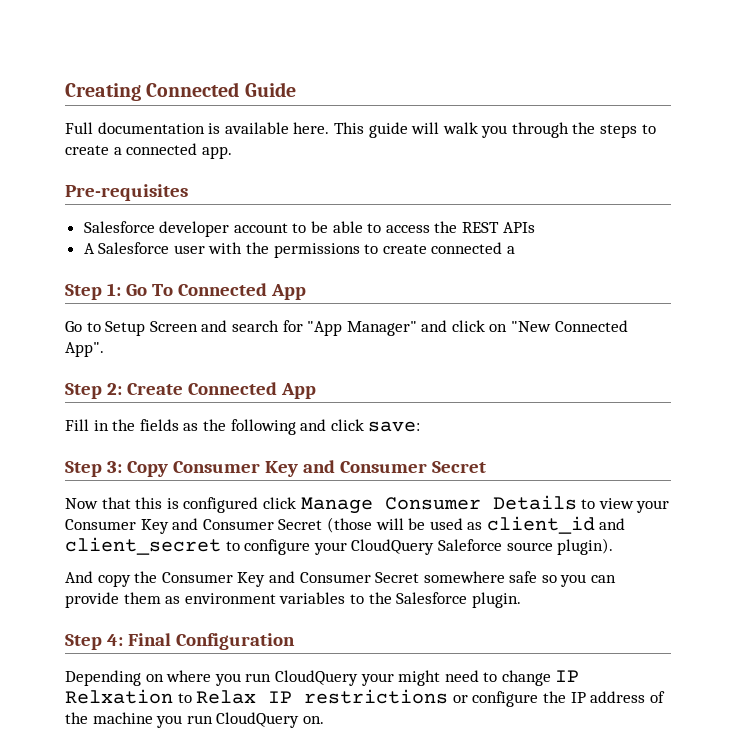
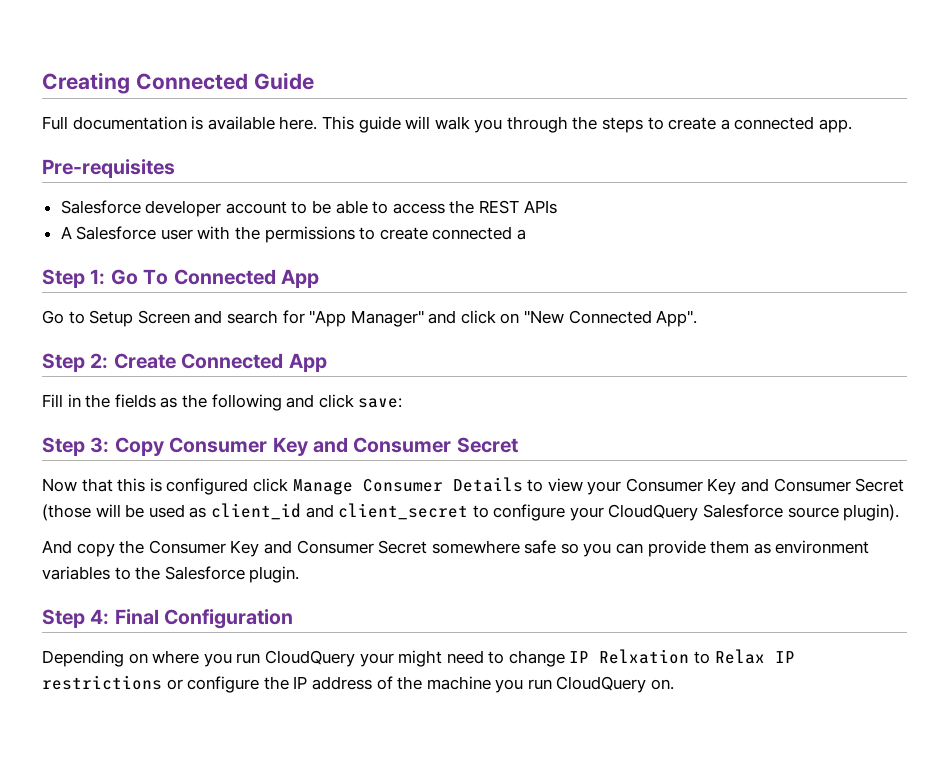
- Now that this is configured click Manage Consumer Details to view your Consumer Key and Consumer Secret (those will be used as client_id and client_secret to configure your CloudQuery Saleforce source plugin).
+ Now that this is configured click Manage Consumer Details to view your Consumer Key and Consumer Secret (those will be used as client_id and client_secret to configure your CloudQuery Salesforce source plugin).

